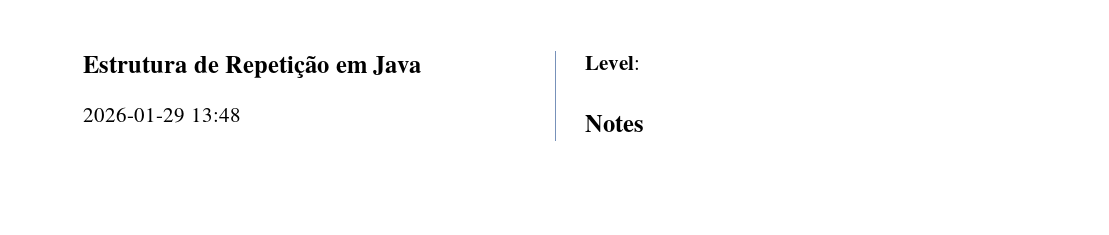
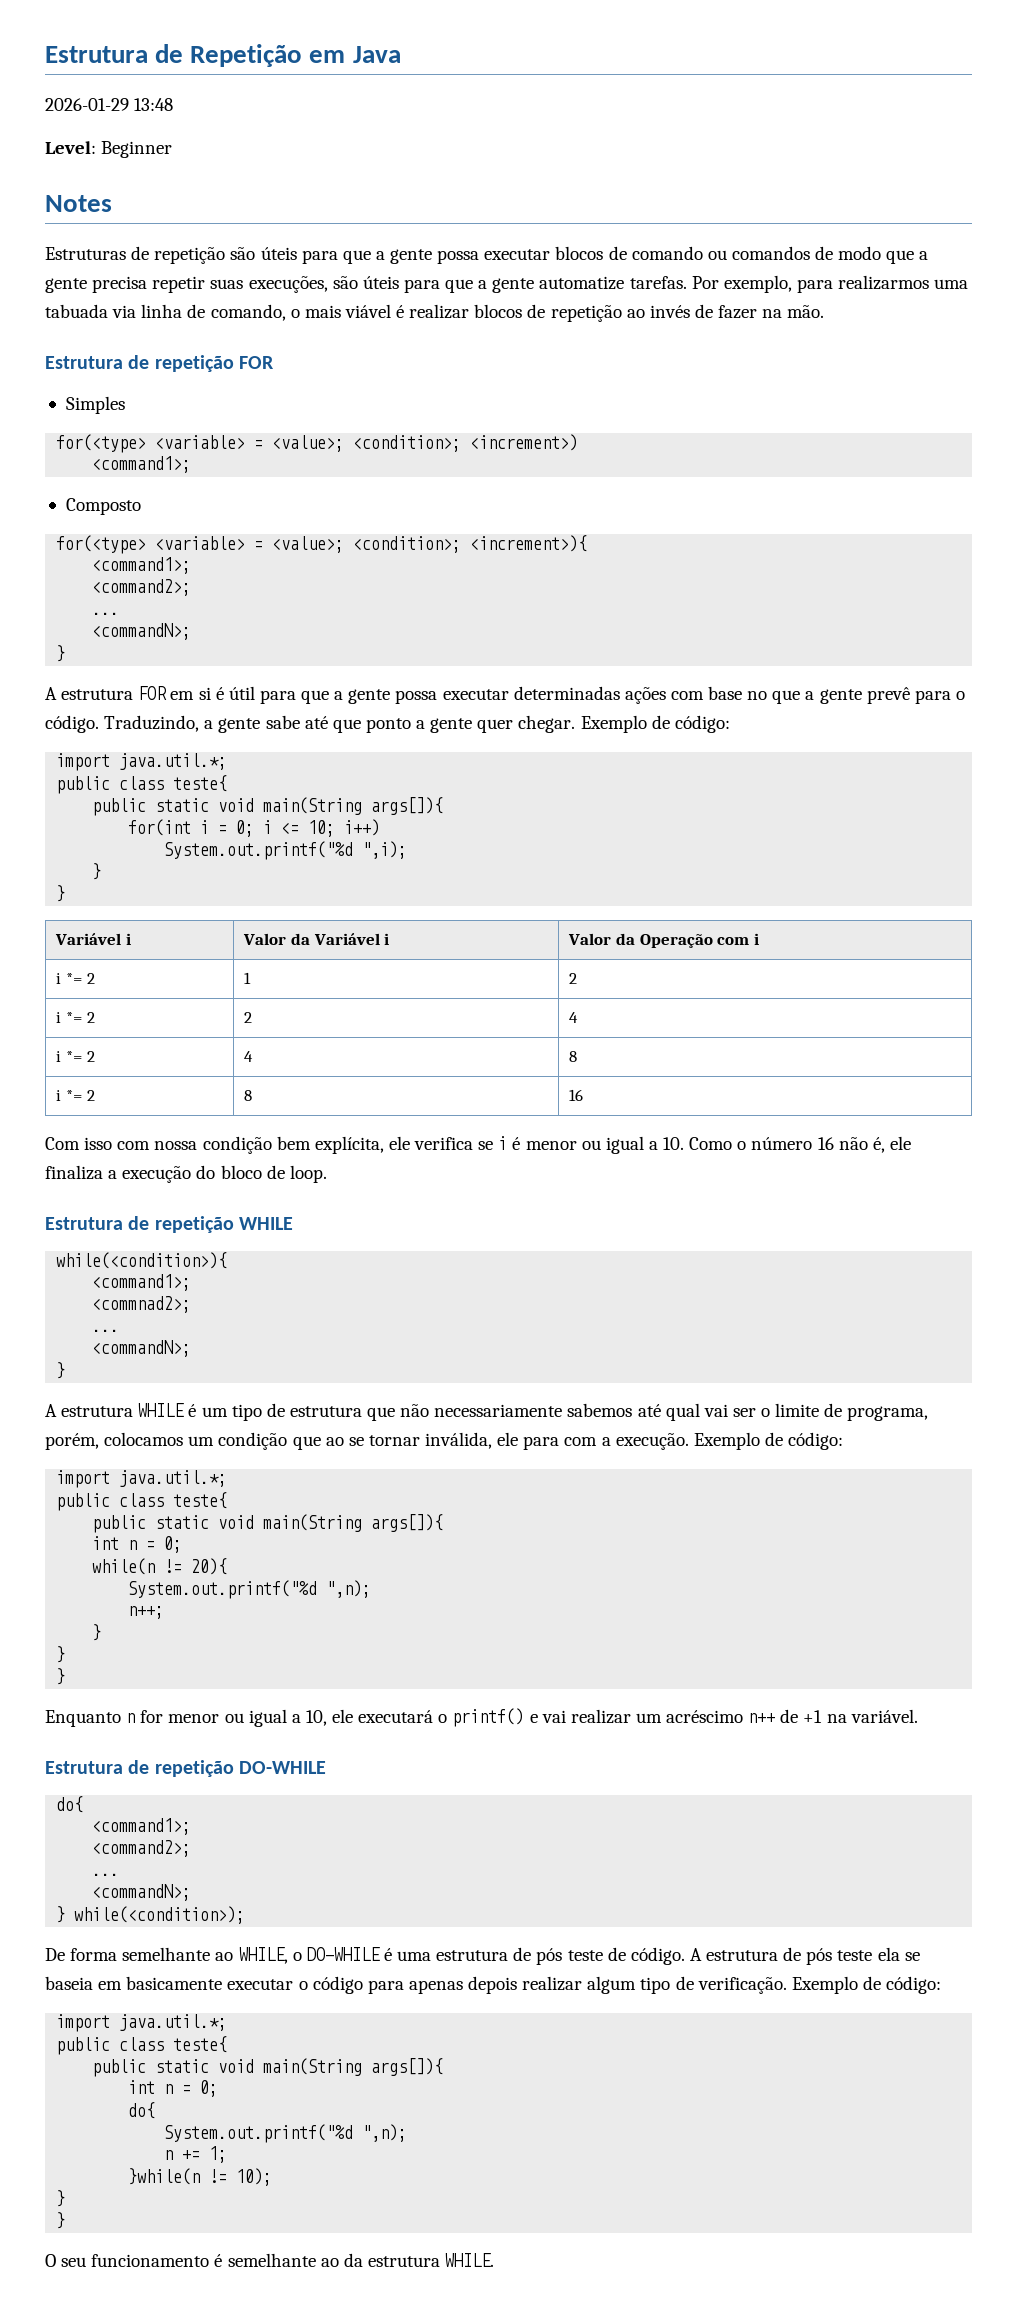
- Level:
+ Level: Beginner
+ Estruturas de repetição são úteis para que a gente possa executar blocos de comando ou comandos de modo que a gente precisa repetir suas execuções, são úteis para que a gente automatize tarefas. Por exemplo, para realizarmos uma tabuada via linha de comando, o mais viável é realizar blocos de repetição ao invés de fazer na mão.
+ Estrutura de repetição FOR
+ Simples
+ for(<type> <variable> = <value>; <condition>; <increment>)
+ <command1>;
+ Composto
+ for(<type> <variable> = <value>; <condition>; <increment>){
+ <command1>;
+ <command2>;
+ ...
+ <commandN>;
+ }
+ A estrutura FOR em si é útil para que a gente possa executar determinadas ações com base no que a gente prevê para o código. Traduzindo, a gente sabe até que ponto a gente quer chegar. Exemplo de código:
+ import java.util.*;
+ public class teste{
+ public static void main(String args[]){
+ for(int i = 0; i <= 10; i++)
+ System.out.printf("%d ",i);
+ }
+ }
+ Variável i | Valor da Variável i | Valor da Operação com i
+ i *= 2 | 1 | 2
+ i *= 2 | 2 | 4
+ i *= 2 | 4 | 8
+ i *= 2 | 8 | 16
+ Com isso com nossa condição bem explícita, ele verifica se i é menor ou igual a 10. Como o número 16 não é, ele finaliza a execução do bloco de loop.
+ Estrutura de repetição WHILE
+ while(<condition>){
+ <command1>;
+ <commnad2>;
+ ...
+ <commandN>;
+ }
+ A estrutura WHILE é um tipo de estrutura que não necessariamente sabemos até qual vai ser o limite de programa, porém, colocamos um condição que ao se tornar inválida, ele para com a execução. Exemplo de código:
+ import java.util.*;
+ public class teste{
+ public static void main(String args[]){
+ int n = 0;
+ while(n != 20){
+ System.out.printf("%d ",n);
+ n++;
+ }
+ }
+ }
+ Enquanto n for menor ou igual a 10, ele executará o printf() e vai realizar um acréscimo n++ de +1 na variável.
+ Estrutura de repetição DO-WHILE
+ do{
+ <command1>;
+ <command2>;
+ ...
+ <commandN>;
+ } while(<condition>);
+ De forma semelhante ao WHILE, o DO-WHILE é uma estrutura de pós teste de código. A estrutura de pós teste ela se baseia em basicamente executar o código para apenas depois realizar algum tipo de verificação. Exemplo de código:
+ import java.util.*;
+ public class teste{
+ public static void main(String args[]){
+ int n = 0;
+ do{
+ System.out.printf("%d ",n);
+ n += 1;
+ }while(n != 10);
+ }
+ }
+ O seu funcionamento é semelhante ao da estrutura WHILE.

